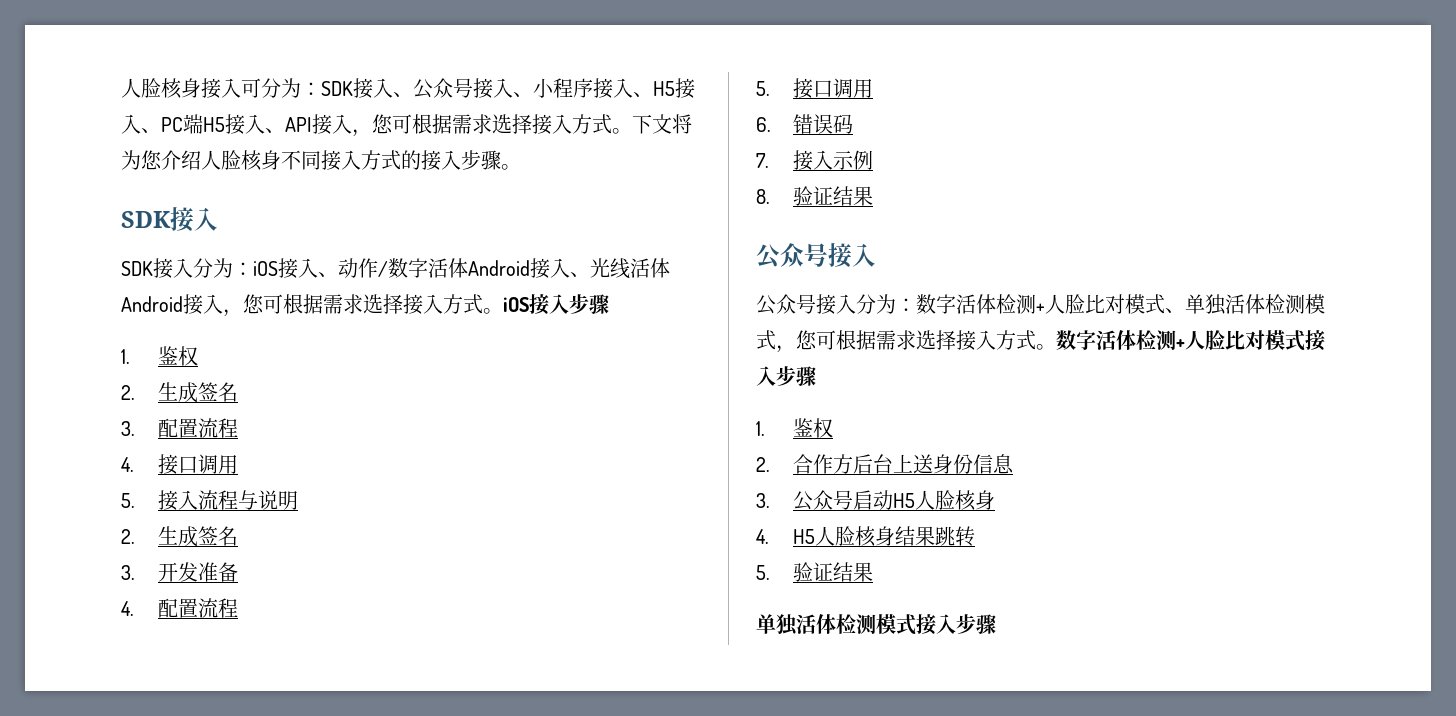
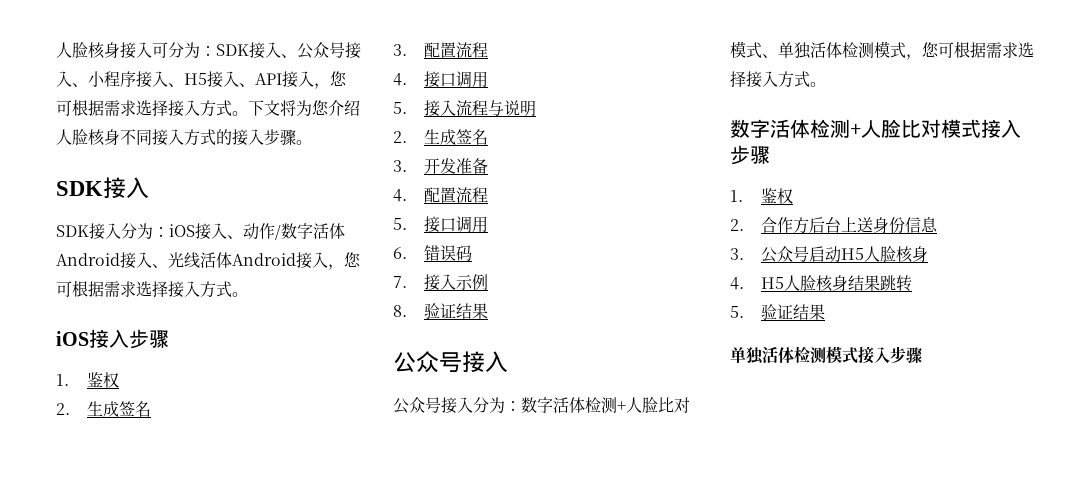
- 人脸核身接入可分为：SDK接入、公众号接入、小程序接入、H5接入、PC端H5接入、API接入，您可根据需求选择接入方式。
+ 人脸核身接入可分为：SDK接入、公众号接入、小程序接入、H5接入、API接入，您可根据需求选择接入方式。
- SDK接入分为：iOS接入、动作/数字活体Android接入、光线活体Android接入，您可根据需求选择接入方式。iOS接入步骤
+ SDK接入分为：iOS接入、动作/数字活体Android接入、光线活体Android接入，您可根据需求选择接入方式。
+ iOS接入步骤
- 公众号接入分为：数字活体检测+人脸比对模式、单独活体检测模式，您可根据需求选择接入方式。数字活体检测+人脸比对模式接入步骤
+ 公众号接入分为：数字活体检测+人脸比对模式、单独活体检测模式，您可根据需求选择接入方式。
+ 数字活体检测+人脸比对模式接入步骤

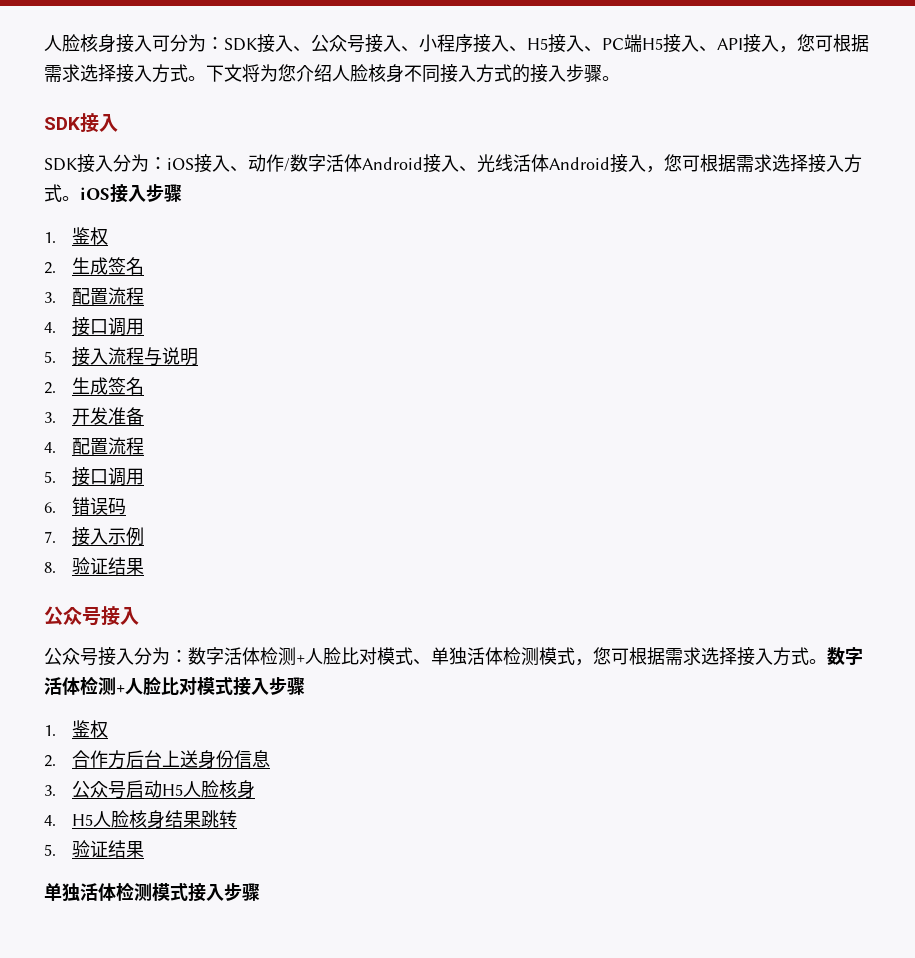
- 人脸核身接入可分为：SDK接入、公众号接入、小程序接入、H5接入、API接入，您可根据需求选择接入方式。
+ 人脸核身接入可分为：SDK接入、公众号接入、小程序接入、H5接入、PC端H5接入、API接入，您可根据需求选择接入方式。
- SDK接入分为：iOS接入、动作/数字活体Android接入、光线活体Android接入，您可根据需求选择接入方式。
- iOS接入步骤
+ SDK接入分为：iOS接入、动作/数字活体Android接入、光线活体Android接入，您可根据需求选择接入方式。iOS接入步骤
- 公众号接入分为：数字活体检测+人脸比对模式、单独活体检测模式，您可根据需求选择接入方式。
- 数字活体检测+人脸比对模式接入步骤
+ 公众号接入分为：数字活体检测+人脸比对模式、单独活体检测模式，您可根据需求选择接入方式。数字活体检测+人脸比对模式接入步骤

